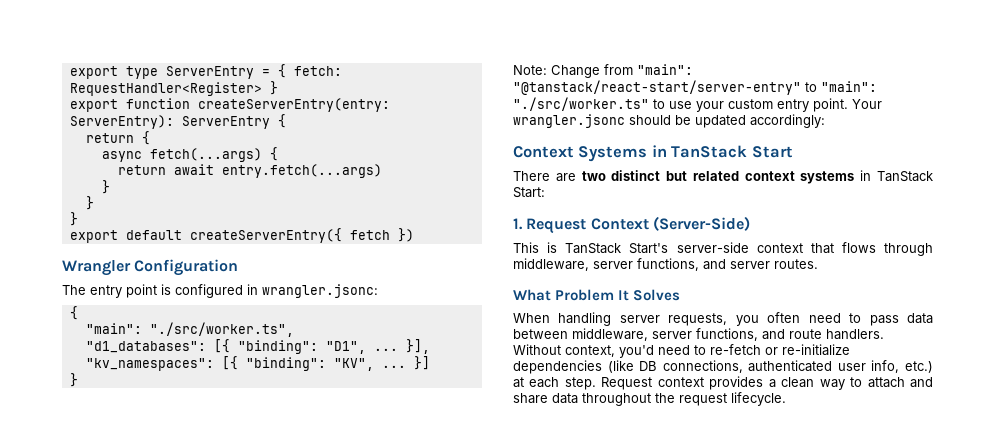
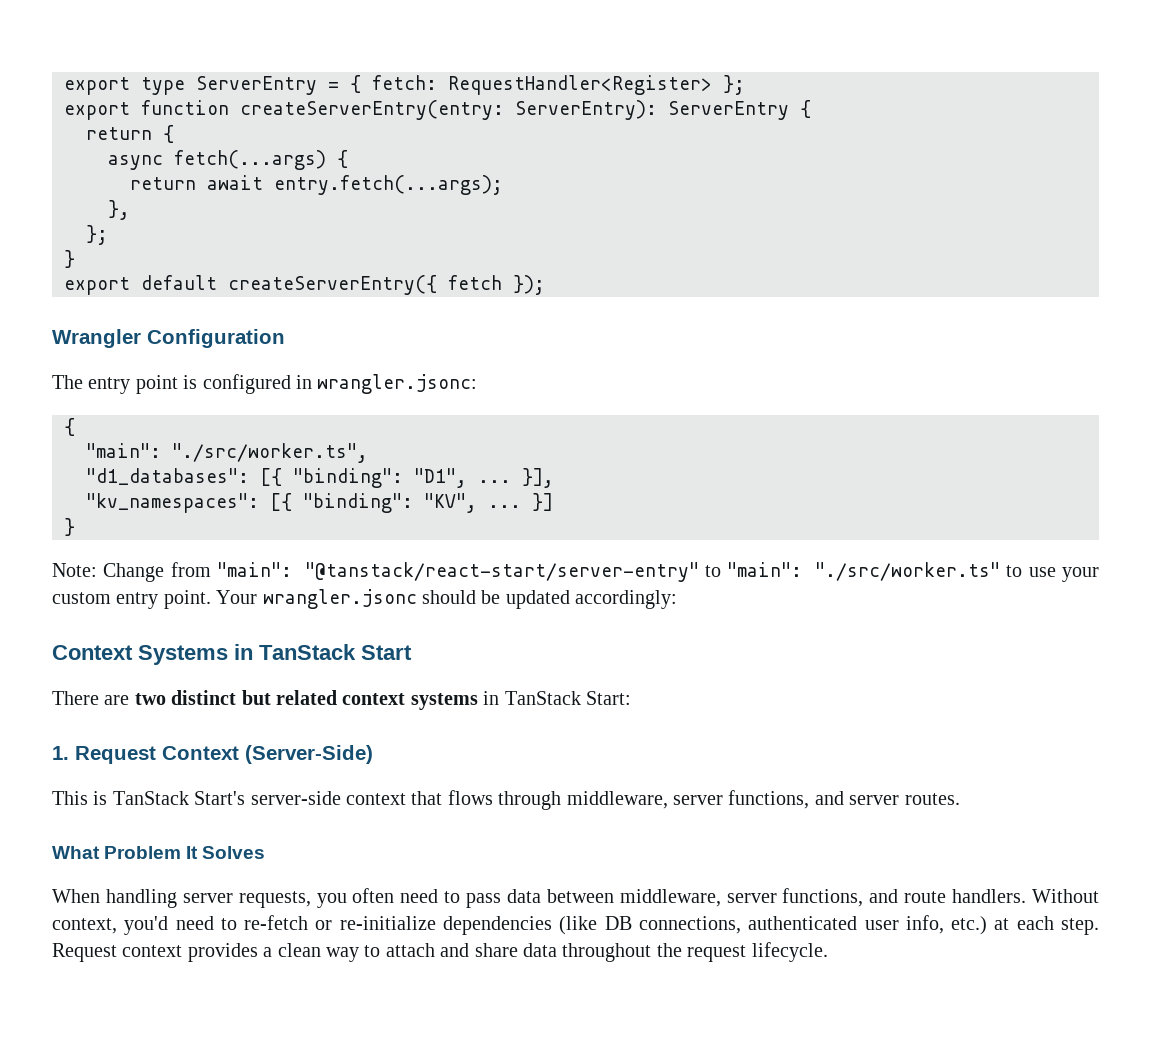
- export type ServerEntry = { fetch: RequestHandler<Register> }
+ export type ServerEntry = { fetch: RequestHandler<Register> };
- return await entry.fetch(...args)
- }
- }
+ return await entry.fetch(...args);
+ },
+ };
- export default createServerEntry({ fetch })
+ export default createServerEntry({ fetch });

